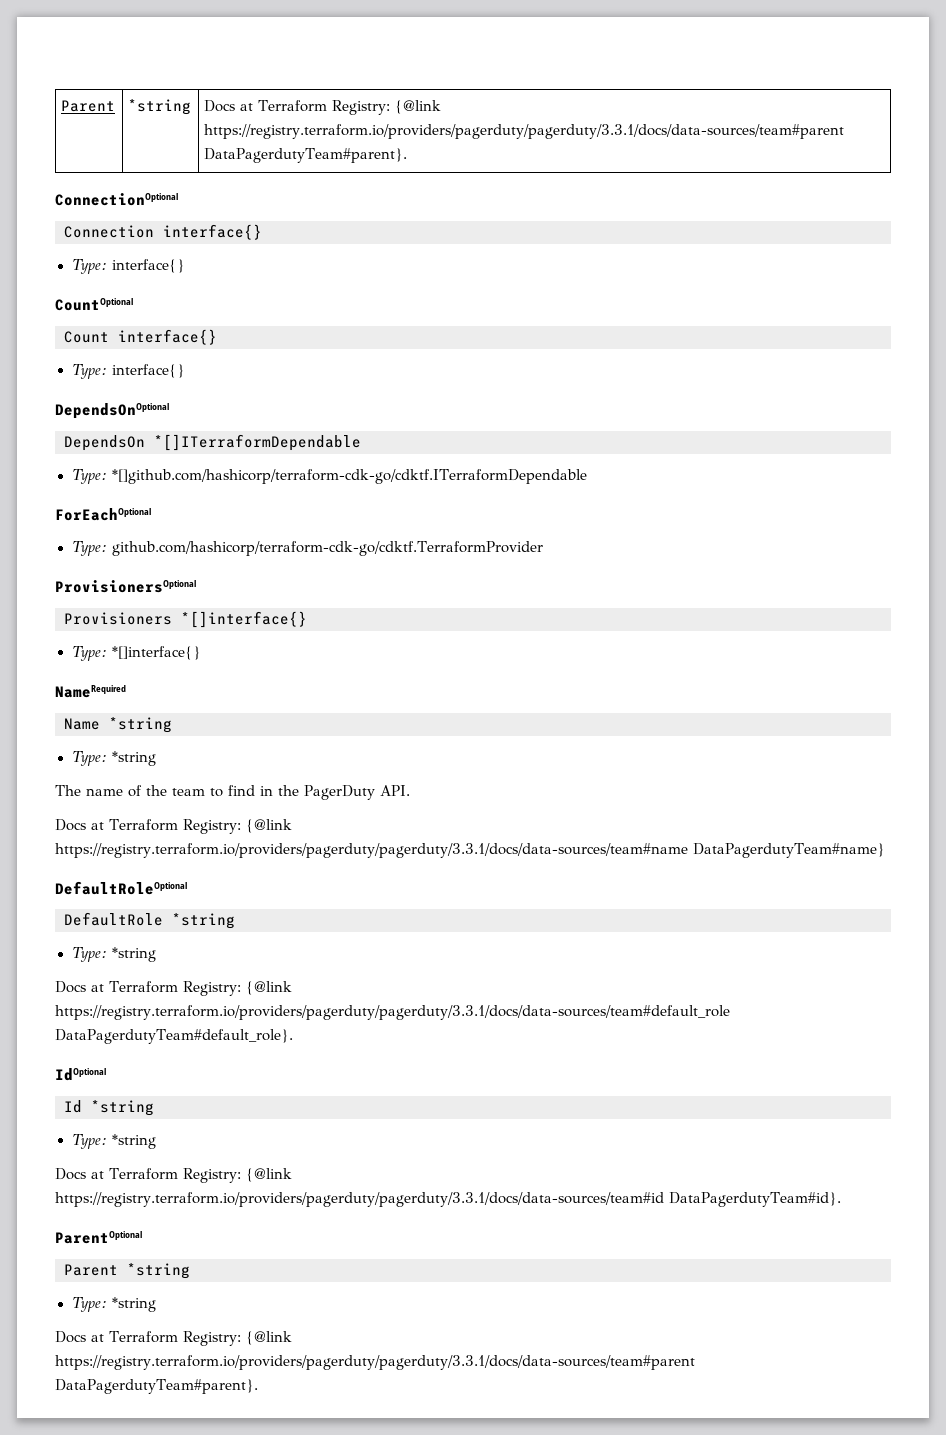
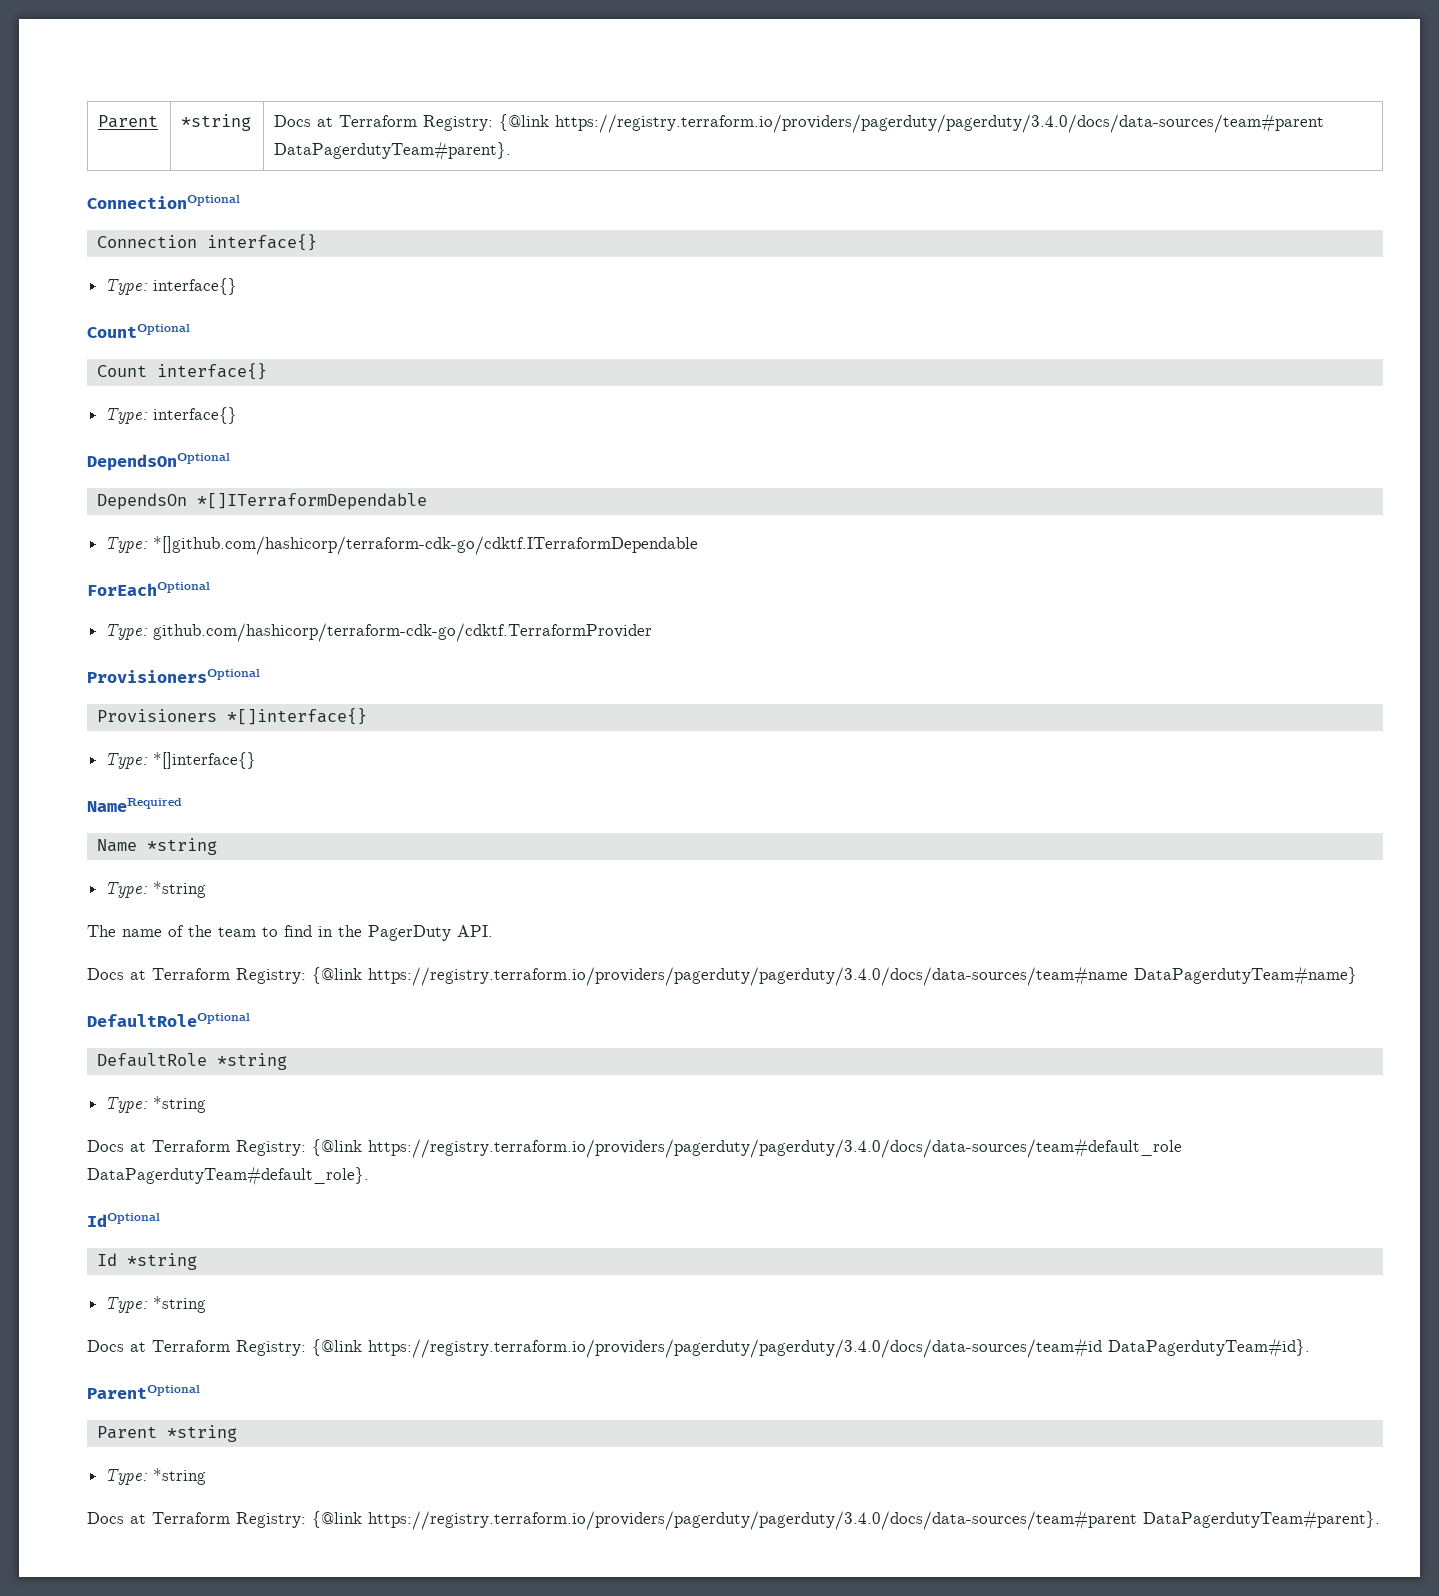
- Parent | *string | Docs at Terraform Registry: {@link https://registry.terraform.io/providers/pagerduty/pagerduty/3.3.1/docs/data-sources/team#parent DataPagerdutyTeam#parent}.
+ Parent | *string | Docs at Terraform Registry: {@link https://registry.terraform.io/providers/pagerduty/pagerduty/3.4.0/docs/data-sources/team#parent DataPagerdutyTeam#parent}.
- Docs at Terraform Registry: {@link https://registry.terraform.io/providers/pagerduty/pagerduty/3.3.1/docs/data-sources/team#name DataPagerdutyTeam#name}
+ Docs at Terraform Registry: {@link https://registry.terraform.io/providers/pagerduty/pagerduty/3.4.0/docs/data-sources/team#name DataPagerdutyTeam#name}
- Docs at Terraform Registry: {@link https://registry.terraform.io/providers/pagerduty/pagerduty/3.3.1/docs/data-sources/team#default_role DataPagerdutyTeam#default_role}.
+ Docs at Terraform Registry: {@link https://registry.terraform.io/providers/pagerduty/pagerduty/3.4.0/docs/data-sources/team#default_role DataPagerdutyTeam#default_role}.
- Docs at Terraform Registry: {@link https://registry.terraform.io/providers/pagerduty/pagerduty/3.3.1/docs/data-sources/team#id DataPagerdutyTeam#id}.
+ Docs at Terraform Registry: {@link https://registry.terraform.io/providers/pagerduty/pagerduty/3.4.0/docs/data-sources/team#id DataPagerdutyTeam#id}.
  Parent *string
  Type: *string
- Docs at Terraform Registry: {@link https://registry.terraform.io/providers/pagerduty/pagerduty/3.3.1/docs/data-sources/team#parent DataPagerdutyTeam#parent}.
+ Docs at Terraform Registry: {@link https://registry.terraform.io/providers/pagerduty/pagerduty/3.4.0/docs/data-sources/team#parent DataPagerdutyTeam#parent}.

